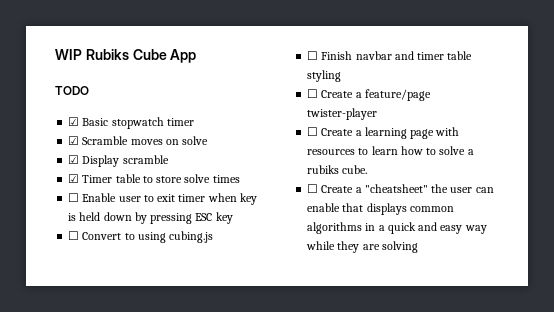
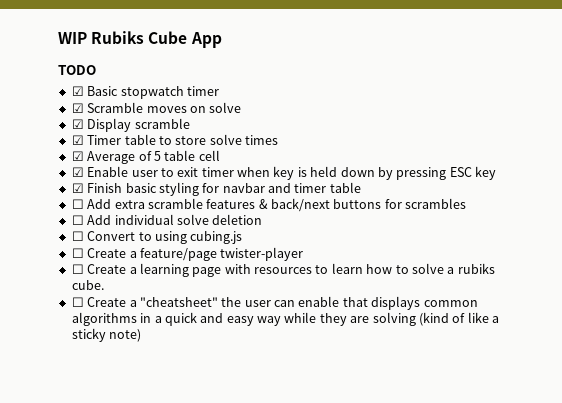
- ☐ Enable user to exit timer when key is held down by pressing ESC key
+ ☑ Average of 5 table cell
+ ☑ Enable user to exit timer when key is held down by pressing ESC key
+ ☑ Finish basic styling for navbar and timer table
+ ☐ Add extra scramble features & back/next buttons for scrambles
+ ☐ Add individual solve deletion
- ☐ Finish navbar and timer table styling
- ☐ Create a "cheatsheet" the user can enable that displays common algorithms in a quick and easy way while they are solving
+ ☐ Create a "cheatsheet" the user can enable that displays common algorithms in a quick and easy way while they are solving (kind of like a sticky note)

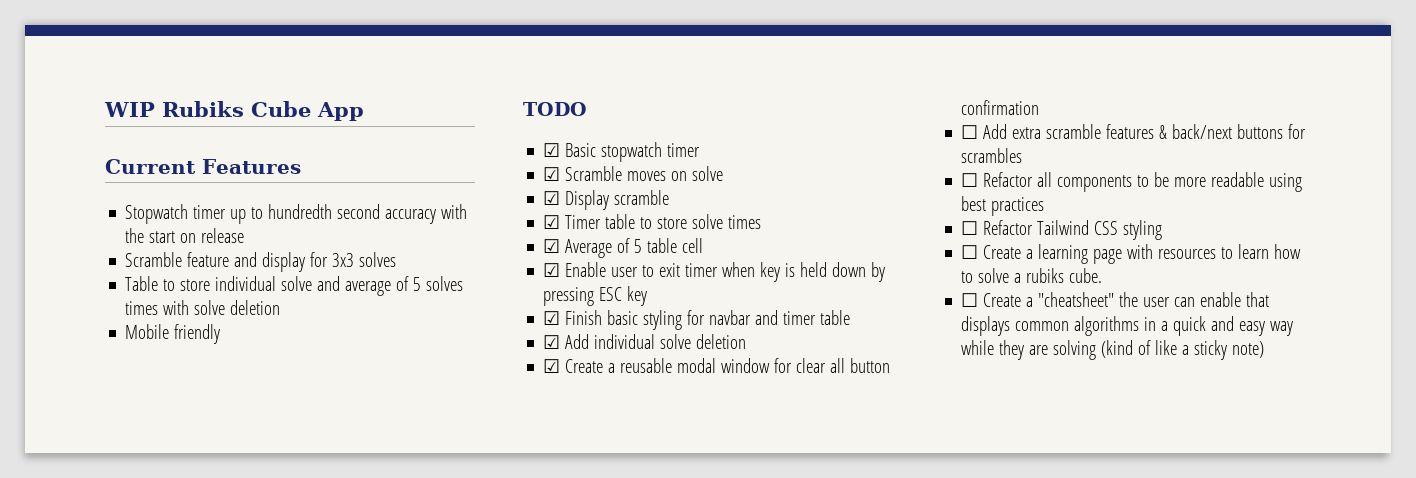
+ Current Features
+ Stopwatch timer up to hundredth second accuracy with the start on release
+ Scramble feature and display for 3x3 solves
+ Table to store individual solve and average of 5 solves times with solve deletion
+ Mobile friendly
+ ☑ Add individual solve deletion
+ ☑ Create a reusable modal window for clear all button confirmation
- ☐ Add individual solve deletion
- ☐ Convert to using cubing.js
- ☐ Create a feature/page twister-player
+ ☐ Refactor all components to be more readable using best practices
+ ☐ Refactor Tailwind CSS styling

